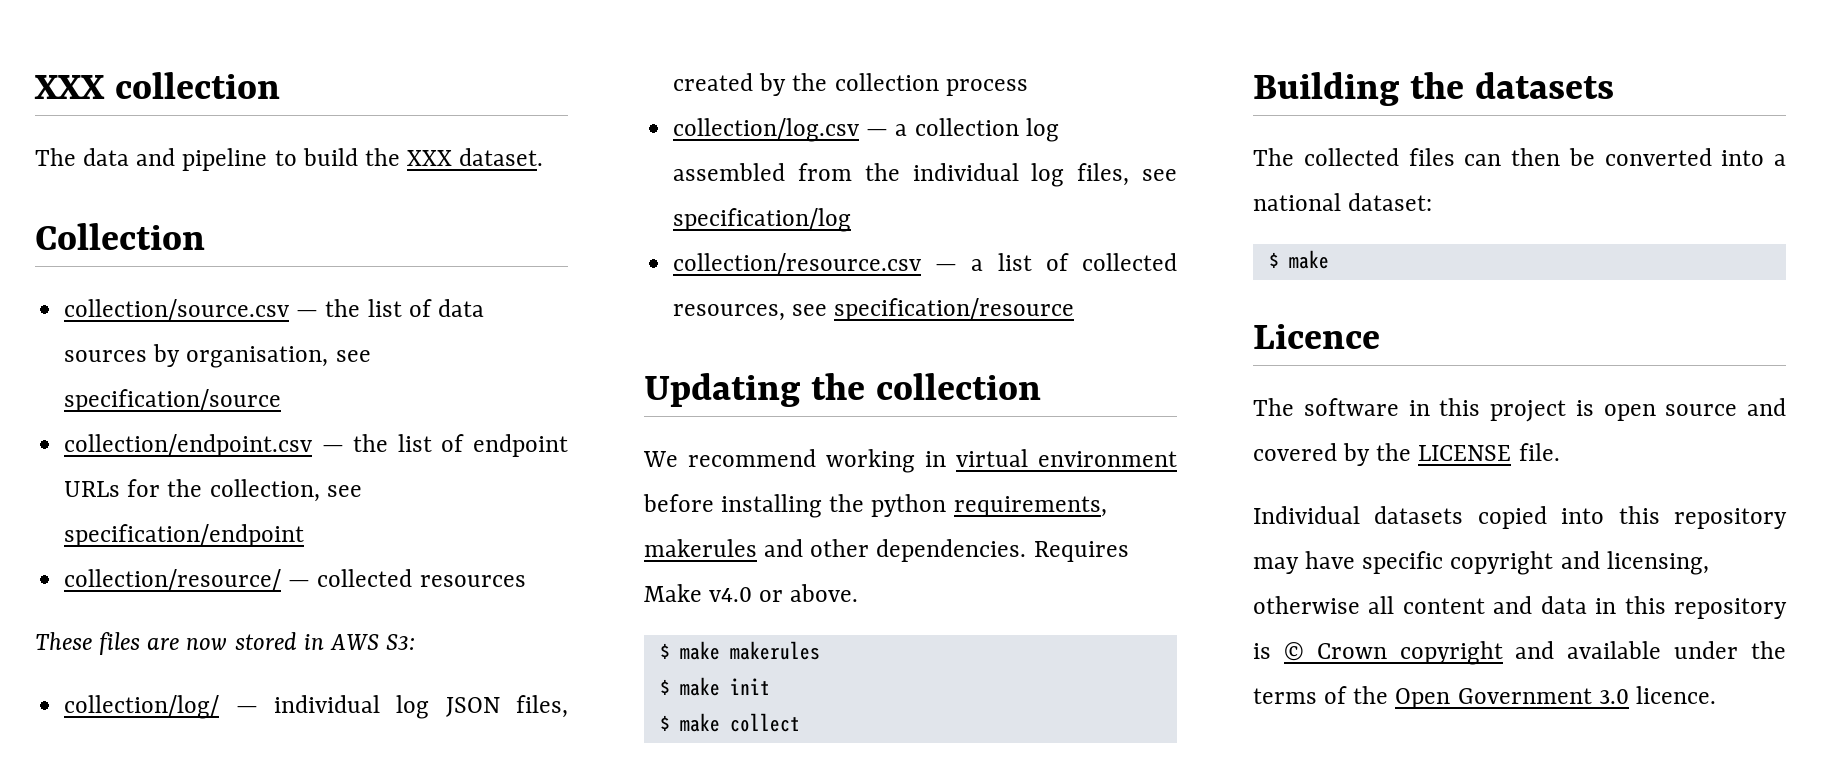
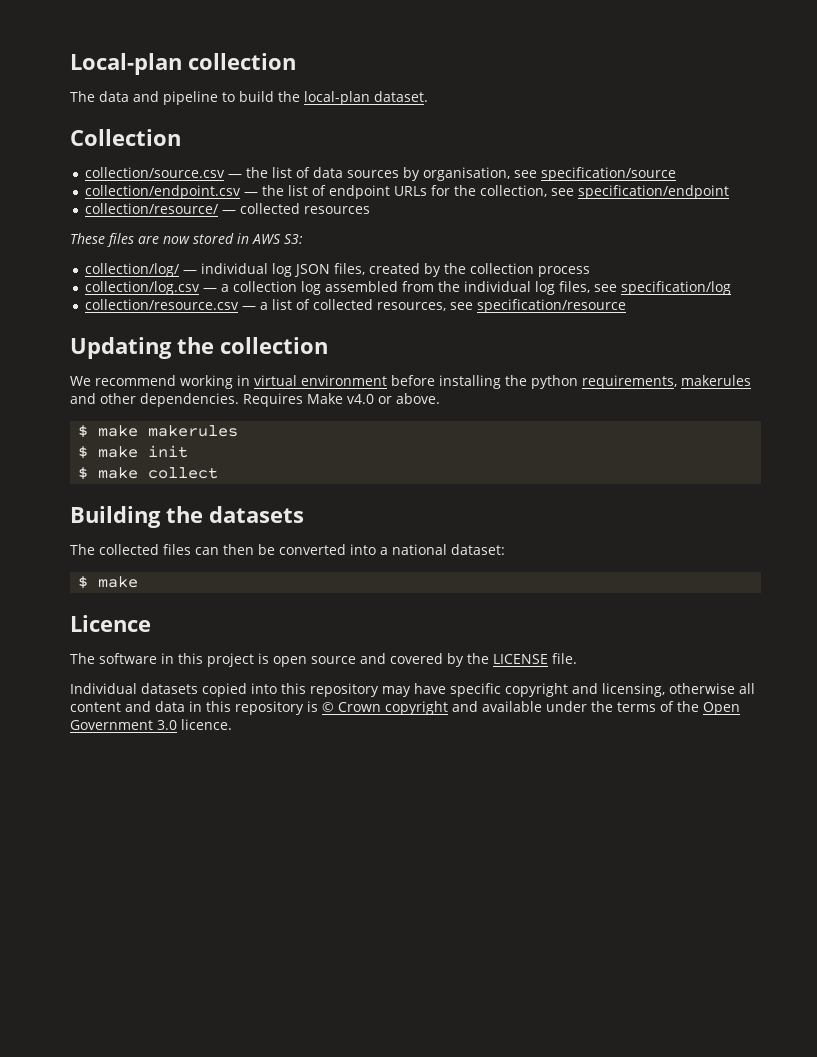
- XXX collection
+ Local-plan collection
- The data and pipeline to build the XXX dataset.
+ The data and pipeline to build the local-plan dataset.

